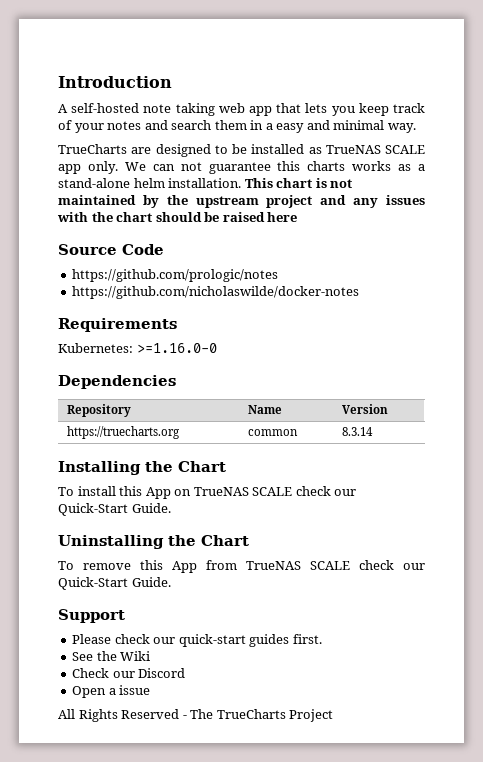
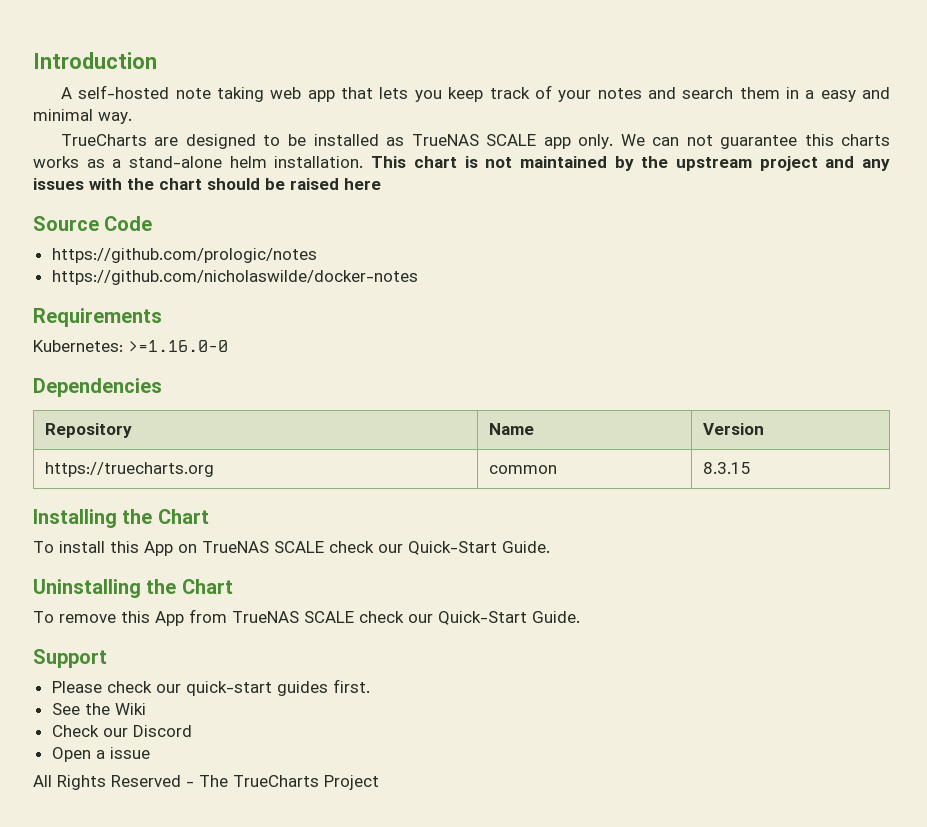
- https://truecharts.org | common | 8.3.14
+ https://truecharts.org | common | 8.3.15

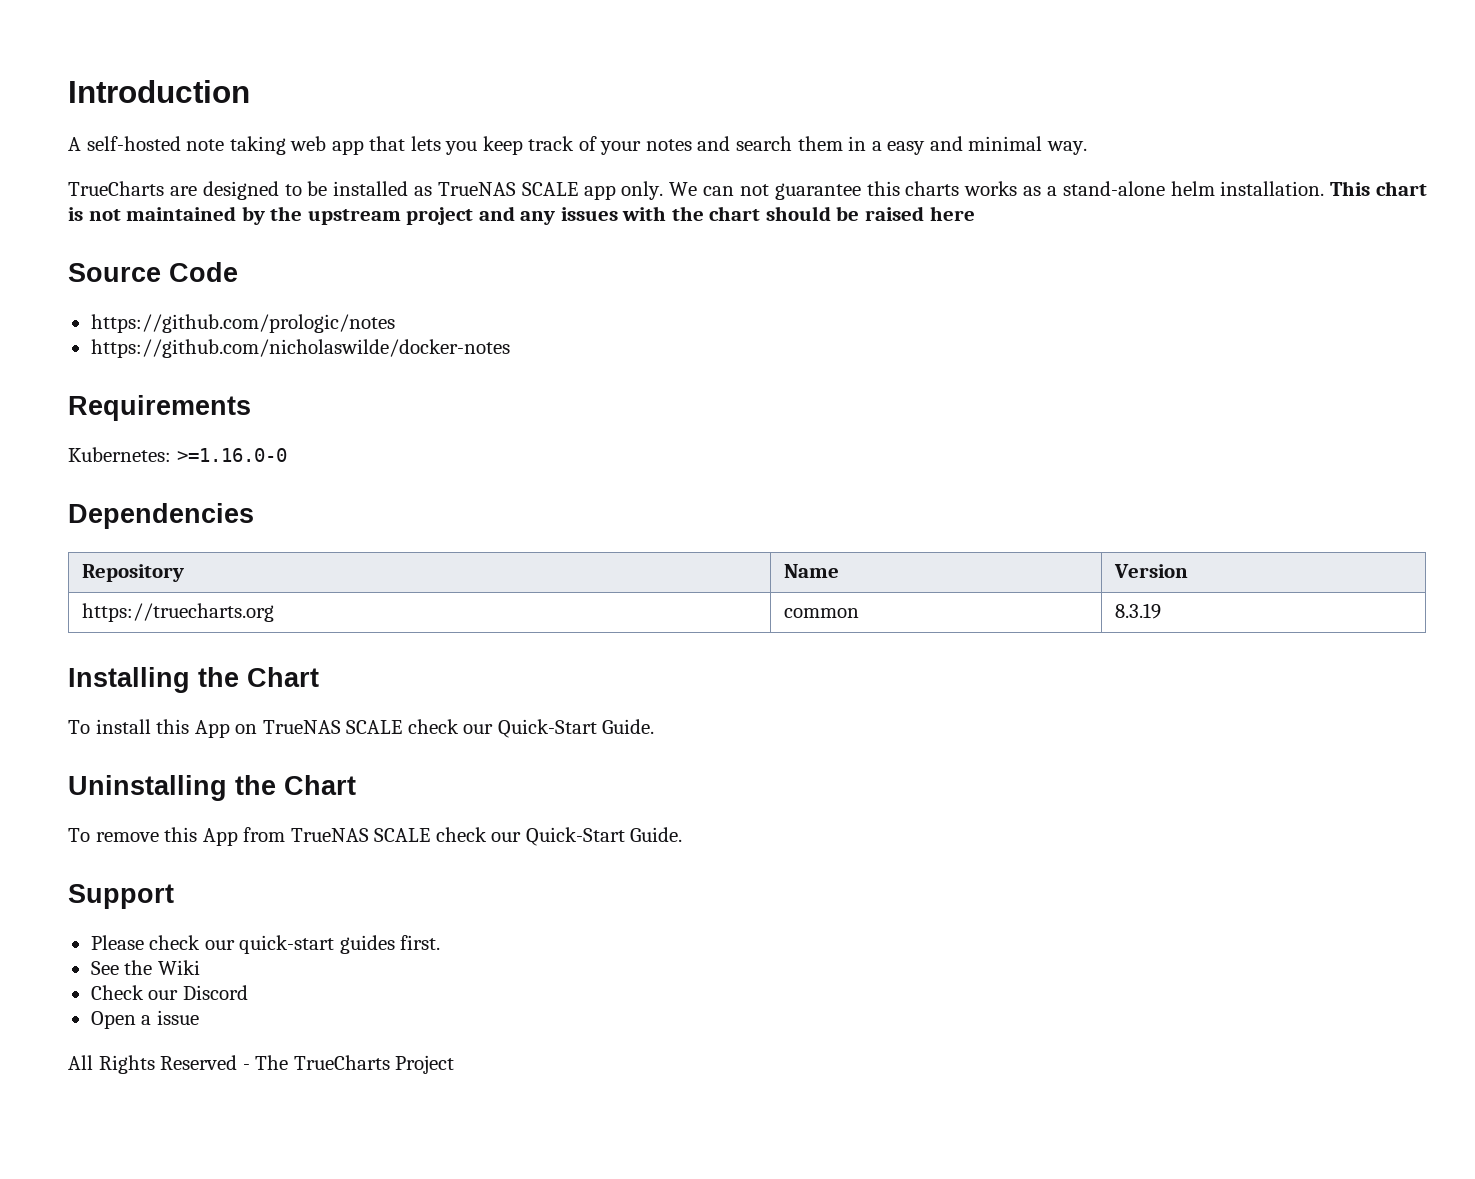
- https://truecharts.org | common | 8.3.15
+ https://truecharts.org | common | 8.3.19

